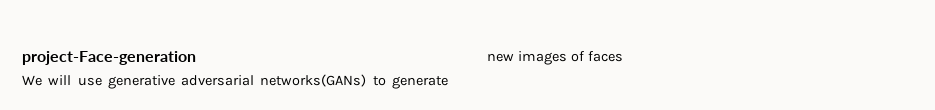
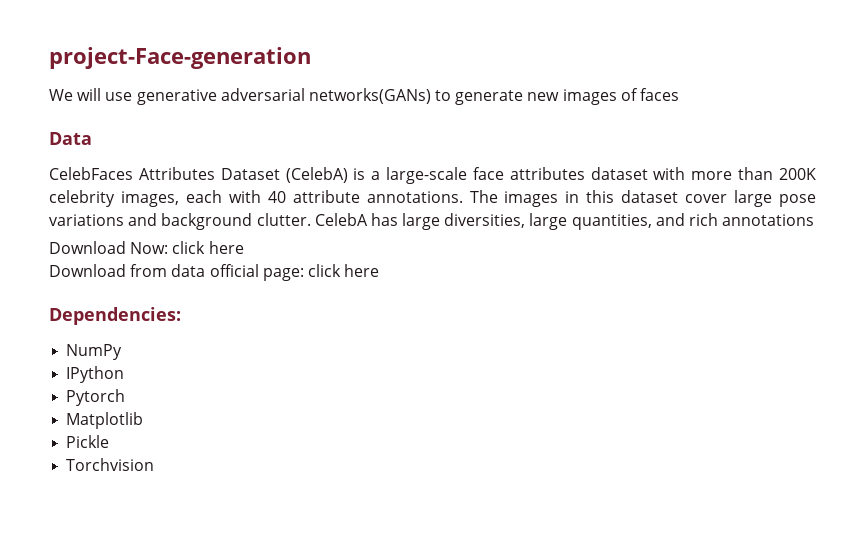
+ Data
+ CelebFaces Attributes Dataset (CelebA) is a large-scale face attributes dataset with more than 200K celebrity images, each with 40 attribute annotations. The images in this dataset cover large pose variations and background clutter. CelebA has large diversities, large quantities, and rich annotations
+ Download Now: click here
+ Download from data official page: click here
+ Dependencies:
+ NumPy
+ IPython
+ Pytorch
+ Matplotlib
+ Pickle
+ Torchvision

